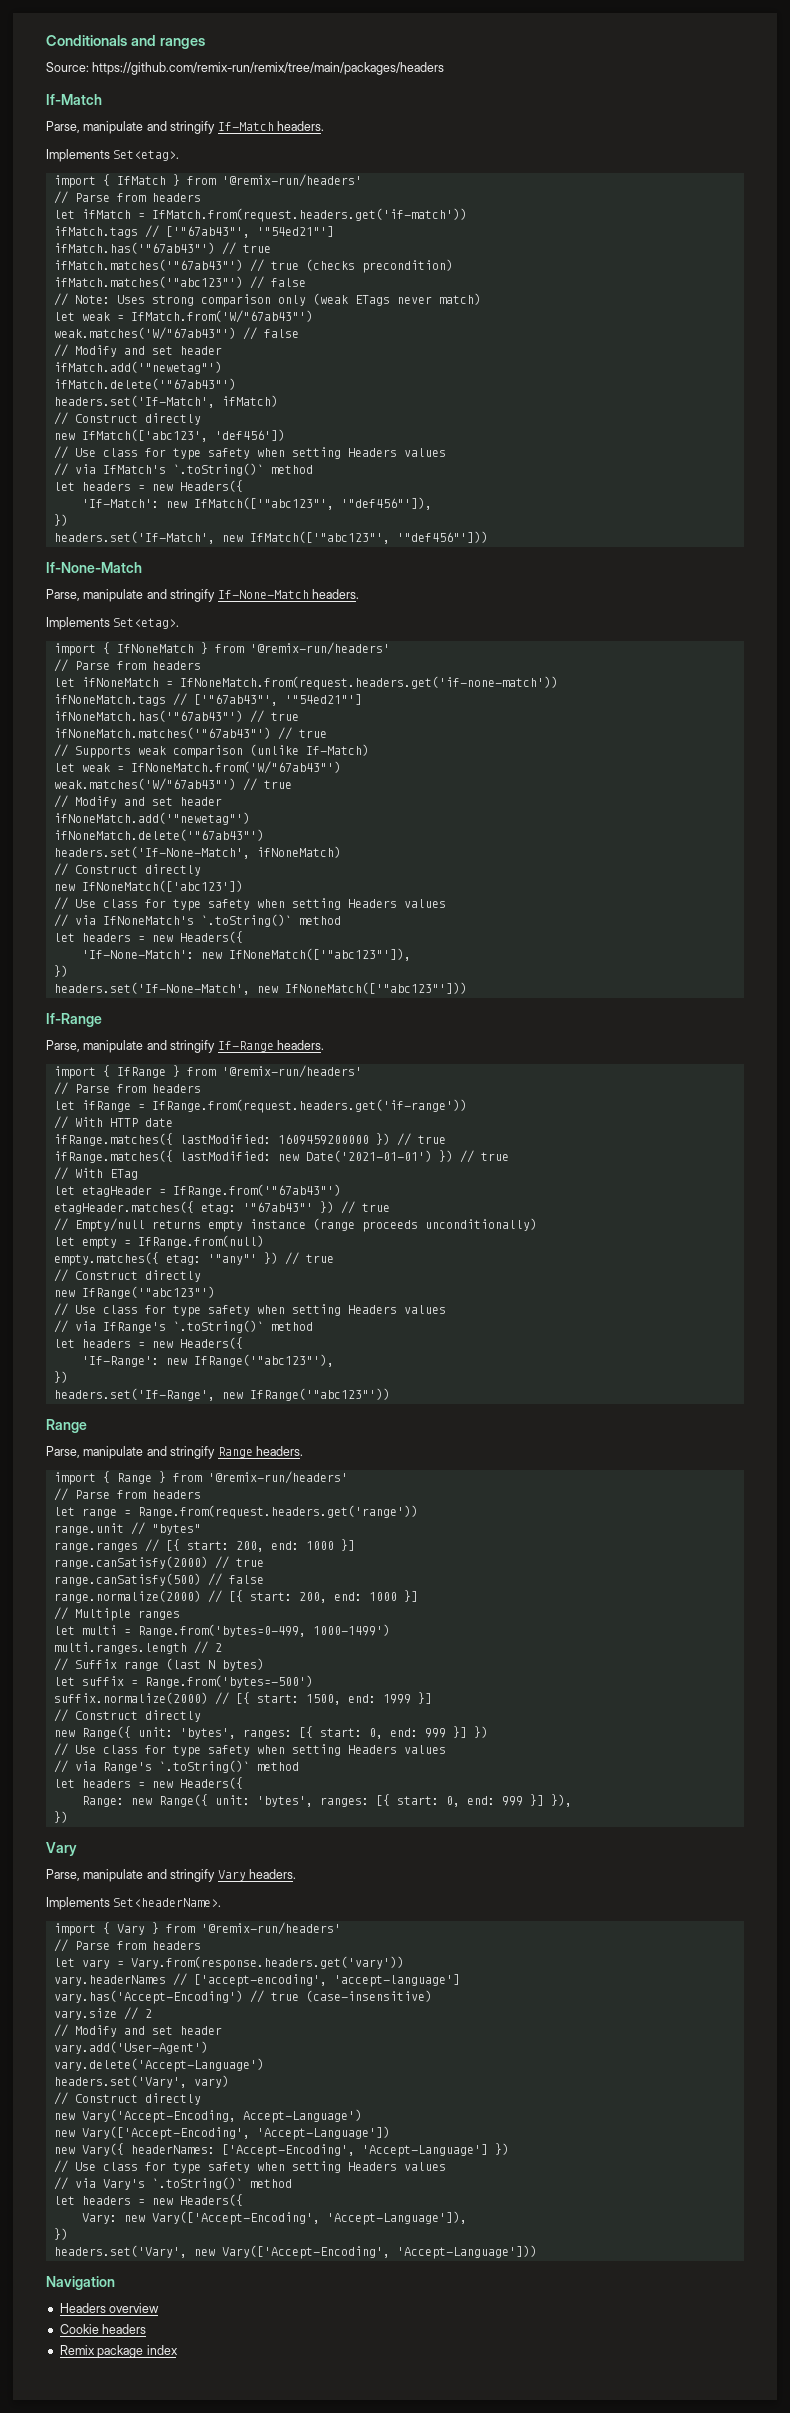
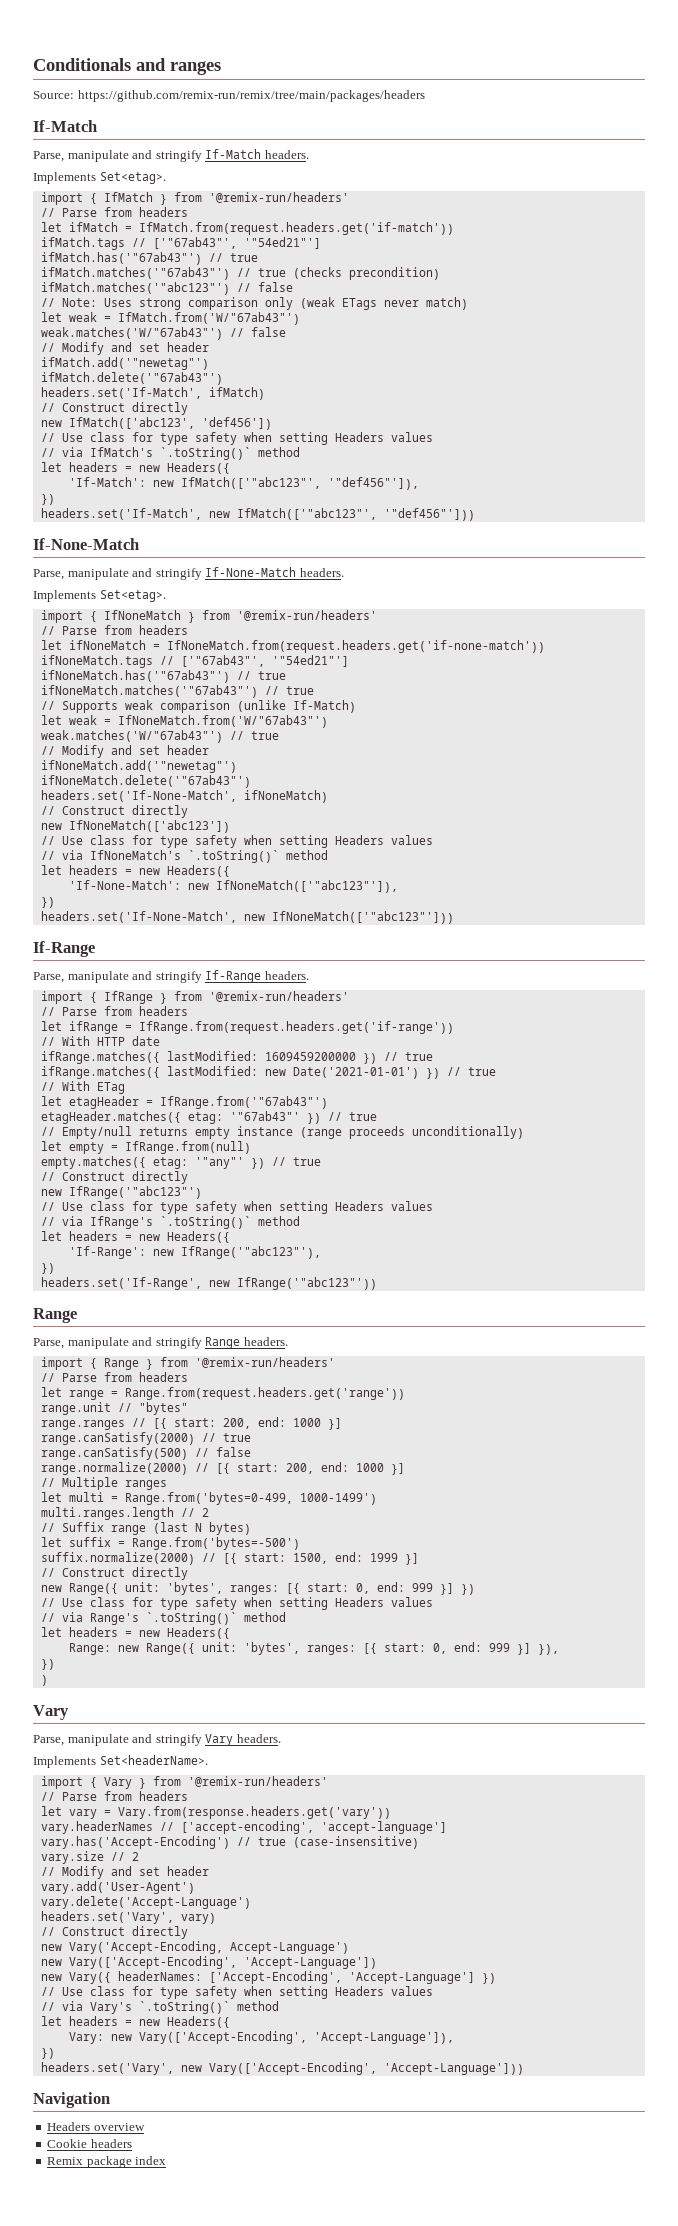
+ )

